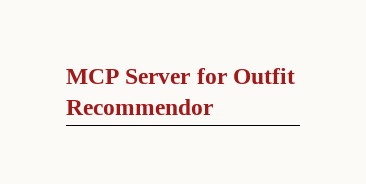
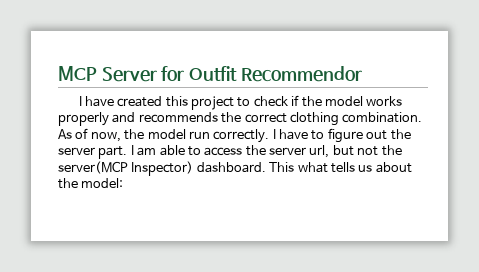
+ I have created this project to check if the model works properly and recommends the correct clothing combination. As of now, the model run correctly. I have to figure out the server part. I am able to access the server url, but not the server(MCP Inspector) dashboard. This what tells us about the model:

